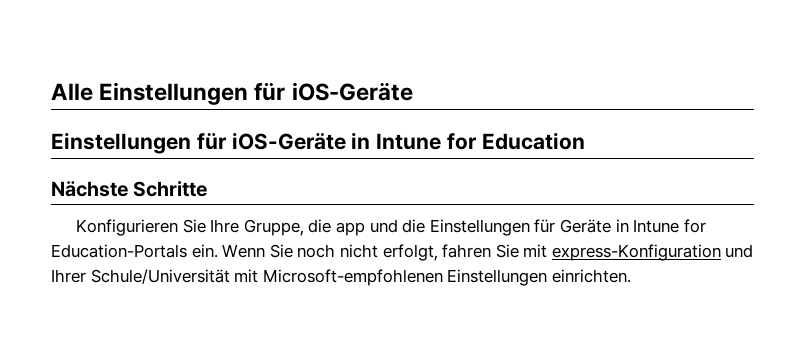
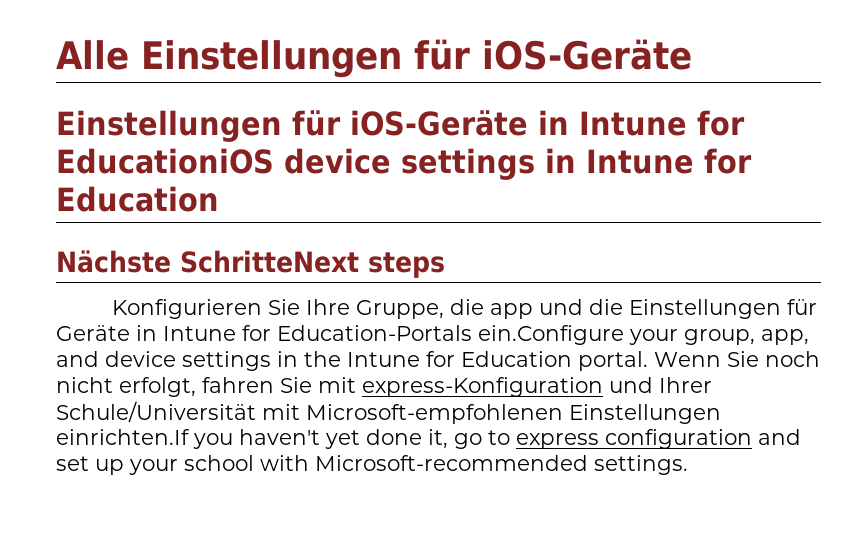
- Einstellungen für iOS-Geräte in Intune for Education
+ Einstellungen für iOS-Geräte in Intune for EducationiOS device settings in Intune for Education
- Nächste Schritte
+ Nächste SchritteNext steps
- Konfigurieren Sie Ihre Gruppe, die app und die Einstellungen für Geräte in Intune for Education-Portals ein.
+ Konfigurieren Sie Ihre Gruppe, die app und die Einstellungen für Geräte in Intune for Education-Portals ein.Configure your group, app, and device settings in the Intune for Education portal.
- Wenn Sie noch nicht erfolgt, fahren Sie mit express-Konfiguration und Ihrer Schule/Universität mit Microsoft-empfohlenen Einstellungen einrichten.
+ Wenn Sie noch nicht erfolgt, fahren Sie mit express-Konfiguration und Ihrer Schule/Universität mit Microsoft-empfohlenen Einstellungen einrichten.If you haven't yet done it, go to express configuration and set up your school with Microsoft-recommended settings.

